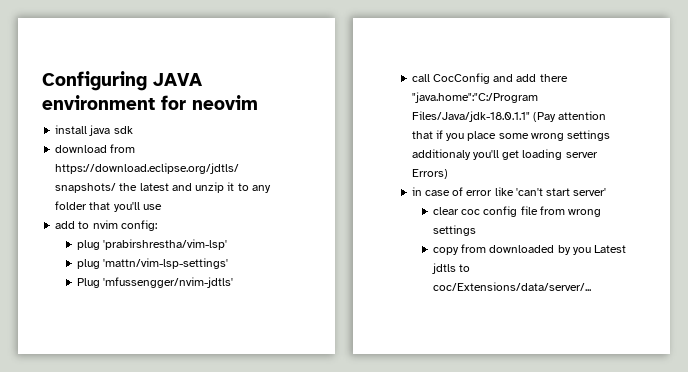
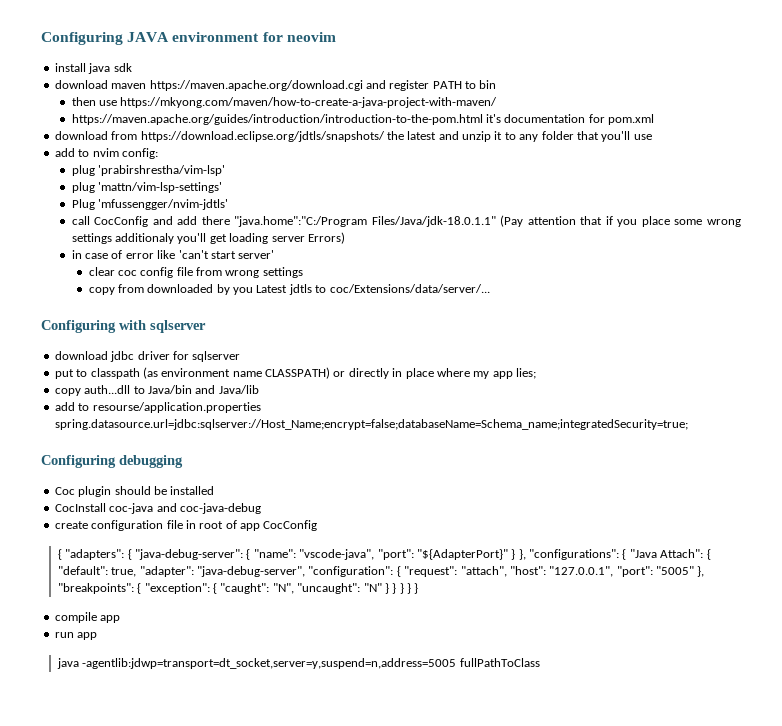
+ download maven https://maven.apache.org/download.cgi and register PATH to bin
+ then use https://mkyong.com/maven/how-to-create-a-java-project-with-maven/
+ https://maven.apache.org/guides/introduction/introduction-to-the-pom.html it's documentation for pom.xml
+ Configuring with sqlserver
+ download jdbc driver for sqlserver
+ put to classpath (as environment name CLASSPATH) or directly in place where my app lies;
+ copy auth...dll to Java/bin and Java/lib
+ add to resourse/application.properties spring.datasource.url=jdbc:sqlserver://Host_Name;encrypt=false;databaseName=Schema_name;integratedSecurity=true;
+ Configuring debugging
+ Coc plugin should be installed
+ CocInstall coc-java and coc-java-debug
+ create configuration file in root of app CocConfig
+ { "adapters": { "java-debug-server": { "name": "vscode-java", "port": "${AdapterPort}" } }, "configurations": { "Java Attach": { "default": true, "adapter": "java-debug-server", "configuration": { "request": "attach", "host": "127.0.0.1", "port": "5005" }, "breakpoints": { "exception": { "caught": "N", "uncaught": "N" } } } } }
+ compile app
+ run app
+ java -agentlib:jdwp=transport=dt_socket,server=y,suspend=n,address=5005 fullPathToClass

